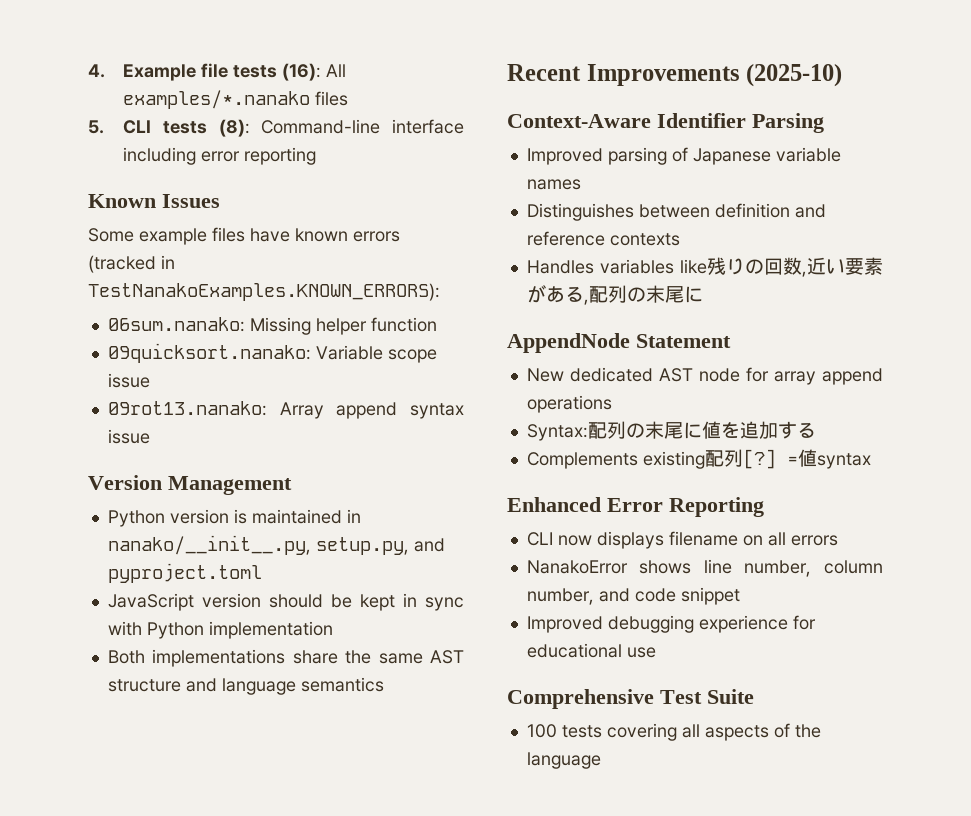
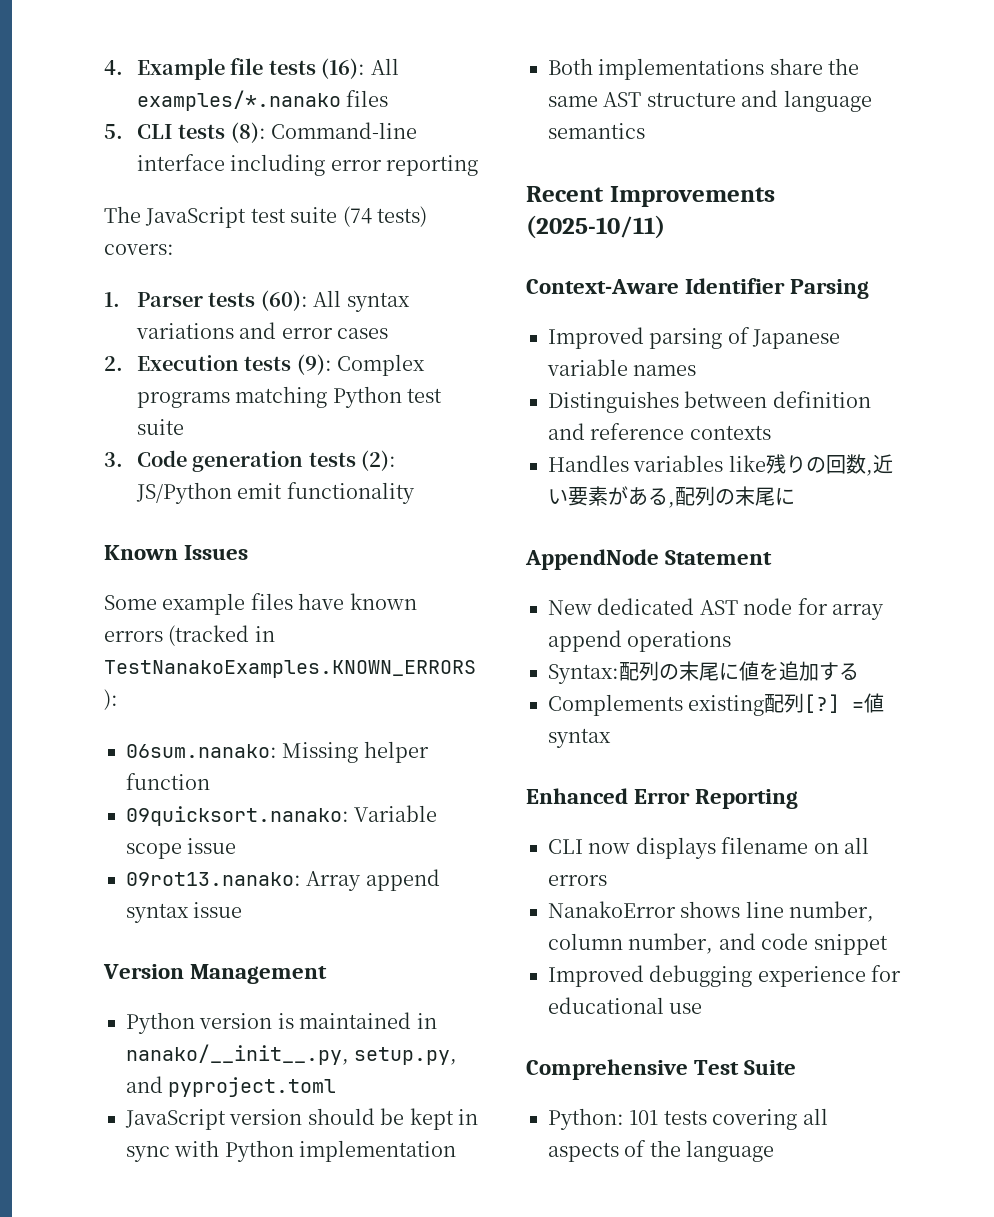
+ The JavaScript test suite (74 tests) covers:
+ 1. Parser tests (60): All syntax variations and error cases
+ 2. Execution tests (9): Complex programs matching Python test suite
+ 3. Code generation tests (2): JS/Python emit functionality
- Recent Improvements (2025-10)
+ Recent Improvements (2025-10/11)
- 100 tests covering all aspects of the language
+ Python: 101 tests covering all aspects of the language

